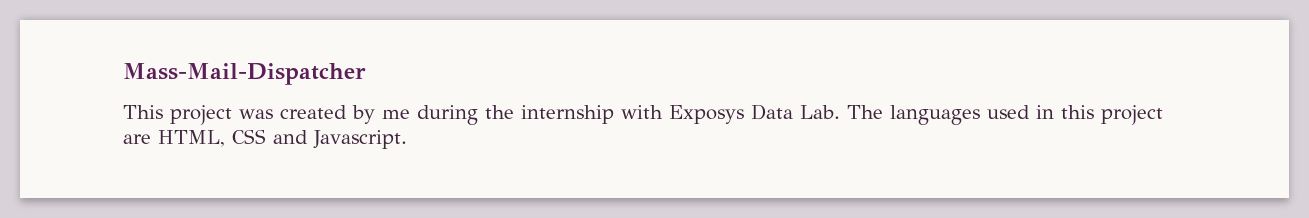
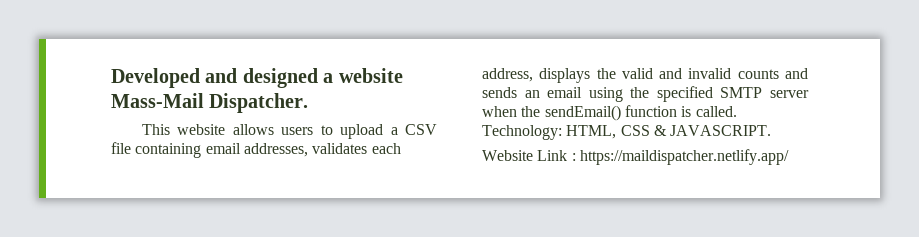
- Mass-Mail-Dispatcher
- This project was created by me during the internship with Exposys Data Lab. The languages used in this project are HTML, CSS and Javascript.
+ Developed and designed a website Mass-Mail Dispatcher.
+ This website allows users to upload a CSV file containing email addresses, validates each address, displays the valid and invalid counts and sends an email using the specified SMTP server when the sendEmail() function is called. Technology: HTML, CSS & JAVASCRIPT.
+ Website Link : https://maildispatcher.netlify.app/

